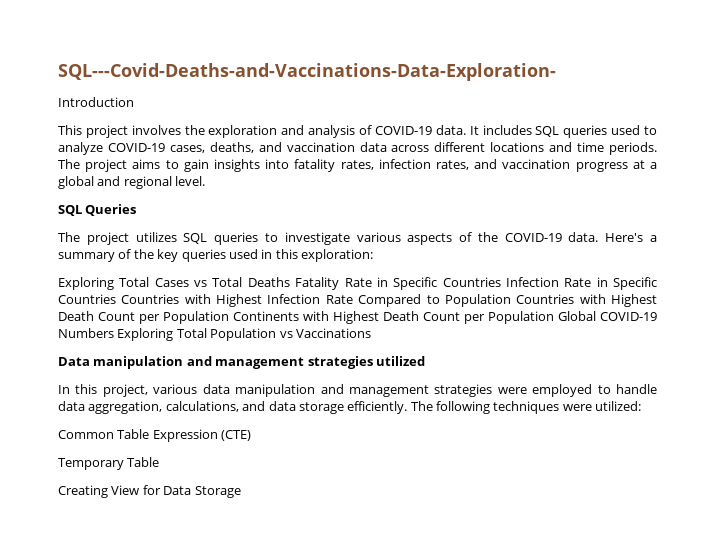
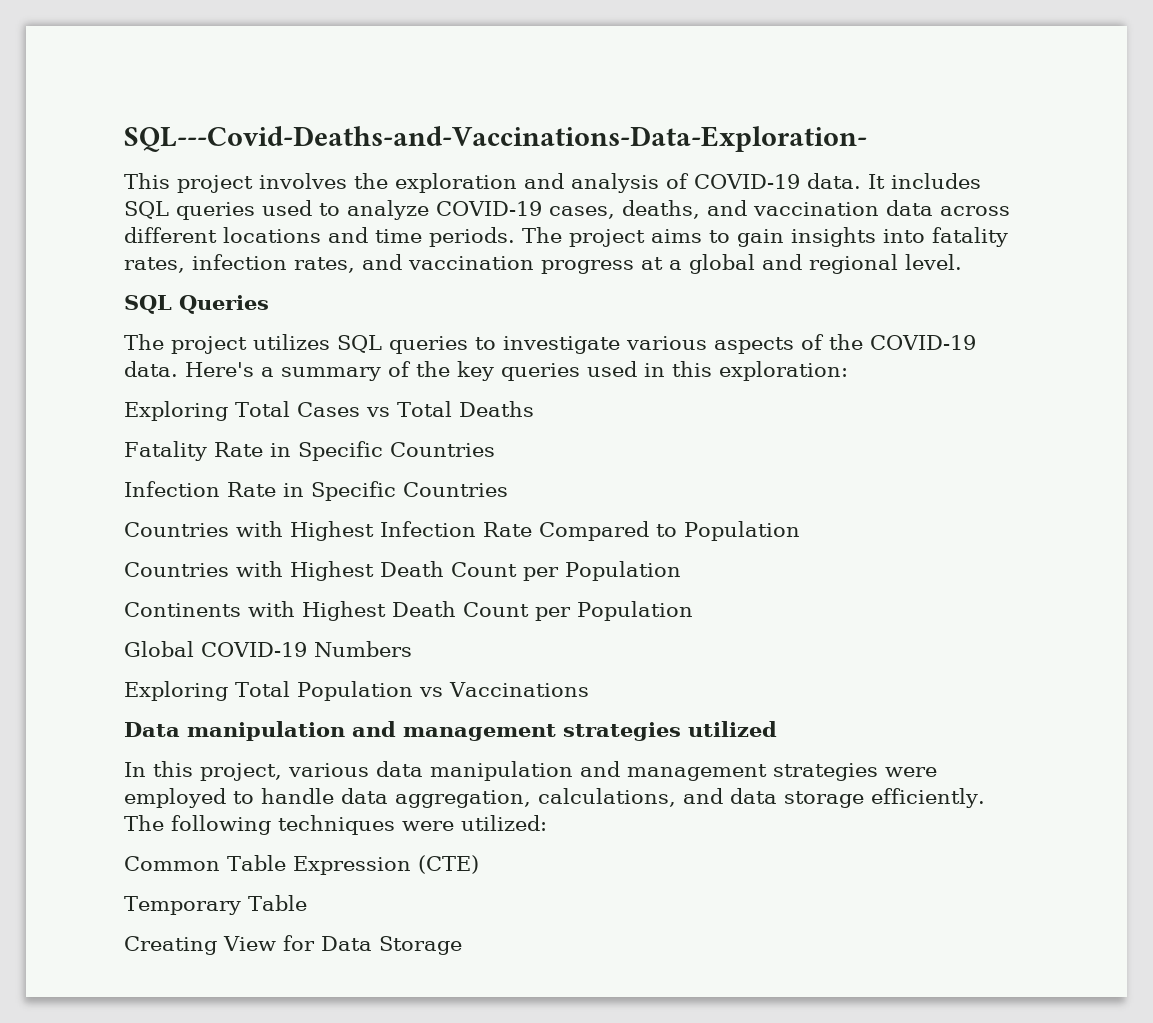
- Introduction
- Exploring Total Cases vs Total Deaths Fatality Rate in Specific Countries Infection Rate in Specific Countries Countries with Highest Infection Rate Compared to Population Countries with Highest Death Count per Population Continents with Highest Death Count per Population Global COVID-19 Numbers Exploring Total Population vs Vaccinations
+ Exploring Total Cases vs Total Deaths
+ Fatality Rate in Specific Countries
+ Infection Rate in Specific Countries
+ Countries with Highest Infection Rate Compared to Population
+ Countries with Highest Death Count per Population
+ Continents with Highest Death Count per Population
+ Global COVID-19 Numbers
+ Exploring Total Population vs Vaccinations

